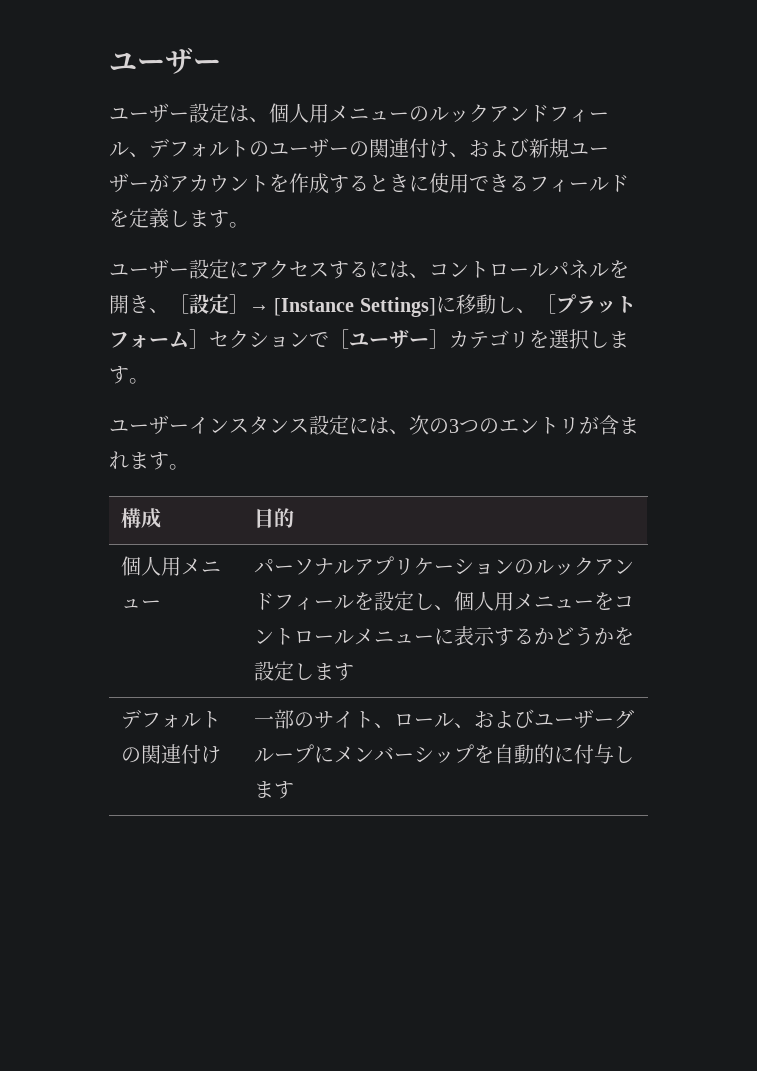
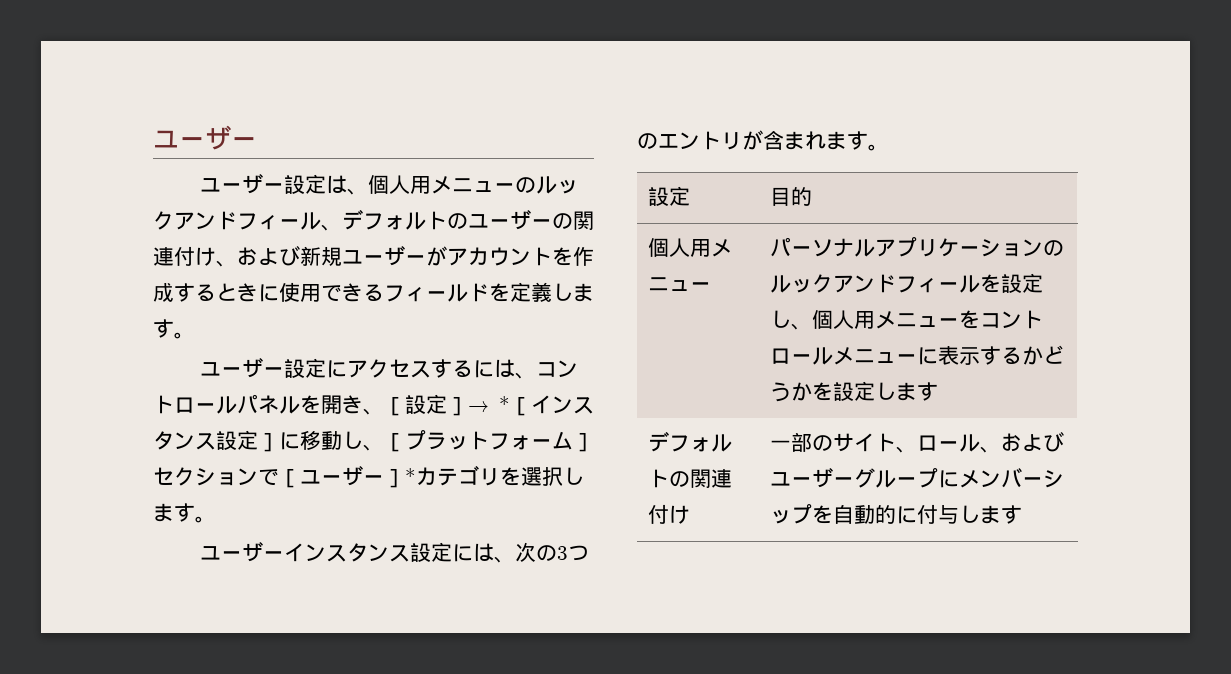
- ユーザー設定にアクセスするには、コントロールパネルを開き、［設定］→ [Instance Settings]に移動し、［プラットフォーム］セクションで［ユーザー］カテゴリを選択します。
+ ユーザー設定にアクセスするには、コントロールパネルを開き、［設定］→ *［インスタンス設定］に移動し、［プラットフォーム］セクションで［ユーザー］*カテゴリを選択します。
- 構成 | 目的
+ 設定 | 目的

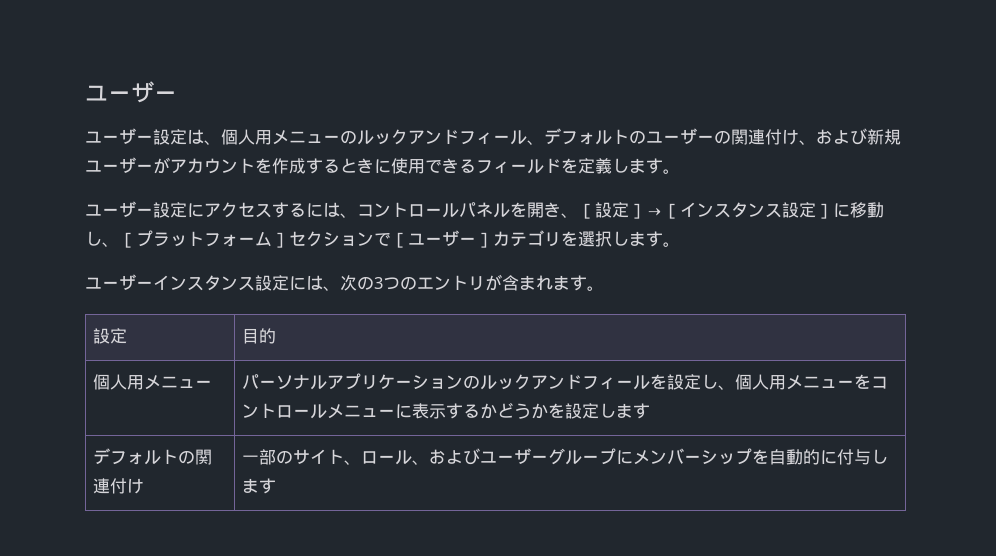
- ユーザー設定にアクセスするには、コントロールパネルを開き、［設定］→ *［インスタンス設定］に移動し、［プラットフォーム］セクションで［ユーザー］*カテゴリを選択します。
+ ユーザー設定にアクセスするには、コントロールパネルを開き、［設定］→［インスタンス設定］に移動し、［プラットフォーム］セクションで［ユーザー］カテゴリを選択します。

